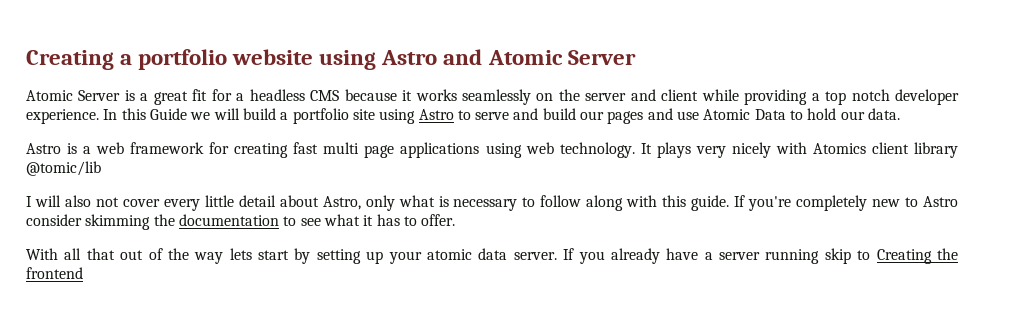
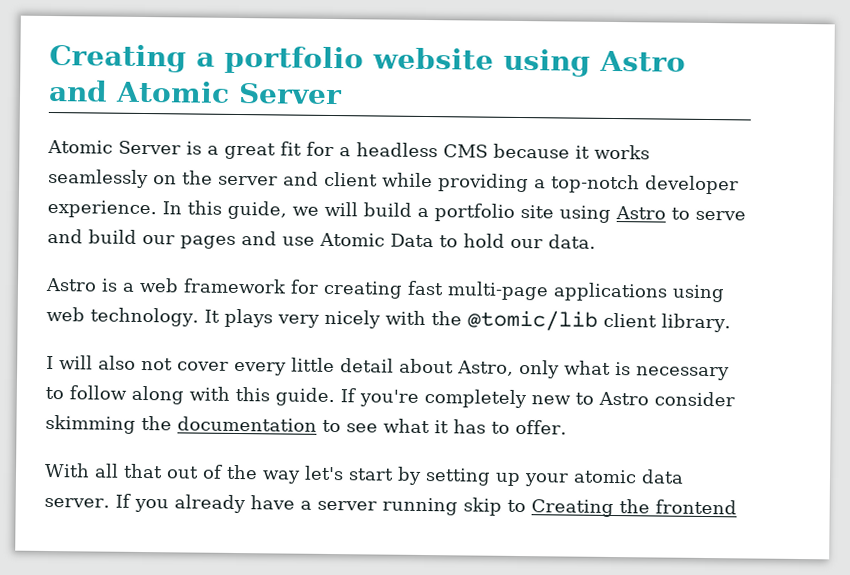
- Atomic Server is a great fit for a headless CMS because it works seamlessly on the server and client while providing a top notch developer experience.
+ Atomic Server is a great fit for a headless CMS because it works seamlessly on the server and client while providing a top-notch developer experience.
- In this Guide we will build a portfolio site using Astro to serve and build our pages and use Atomic Data to hold our data.
+ In this guide, we will build a portfolio site using Astro to serve and build our pages and use Atomic Data to hold our data.
- Astro is a web framework for creating fast multi page applications using web technology.
+ Astro is a web framework for creating fast multi-page applications using web technology.
- It plays very nicely with Atomics client library @tomic/lib
+ It plays very nicely with the @tomic/lib client library.
- With all that out of the way lets start by setting up your atomic data server.
+ With all that out of the way let's start by setting up your atomic data server.

